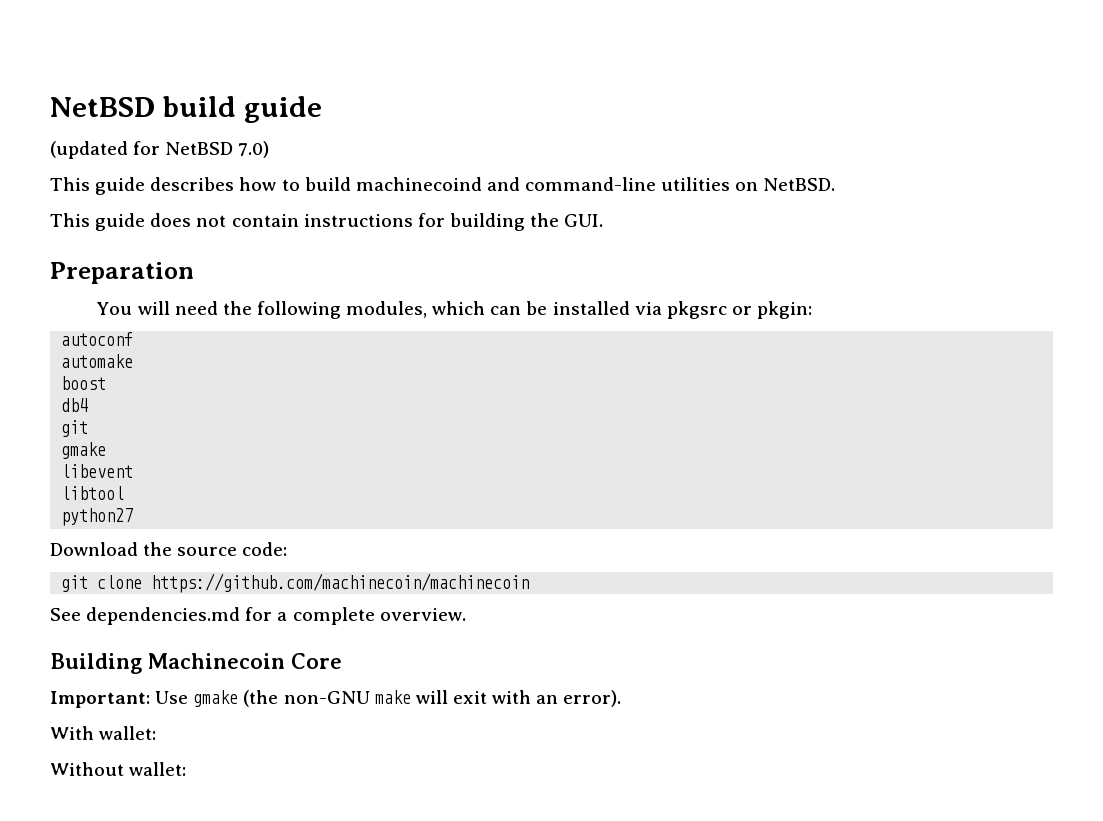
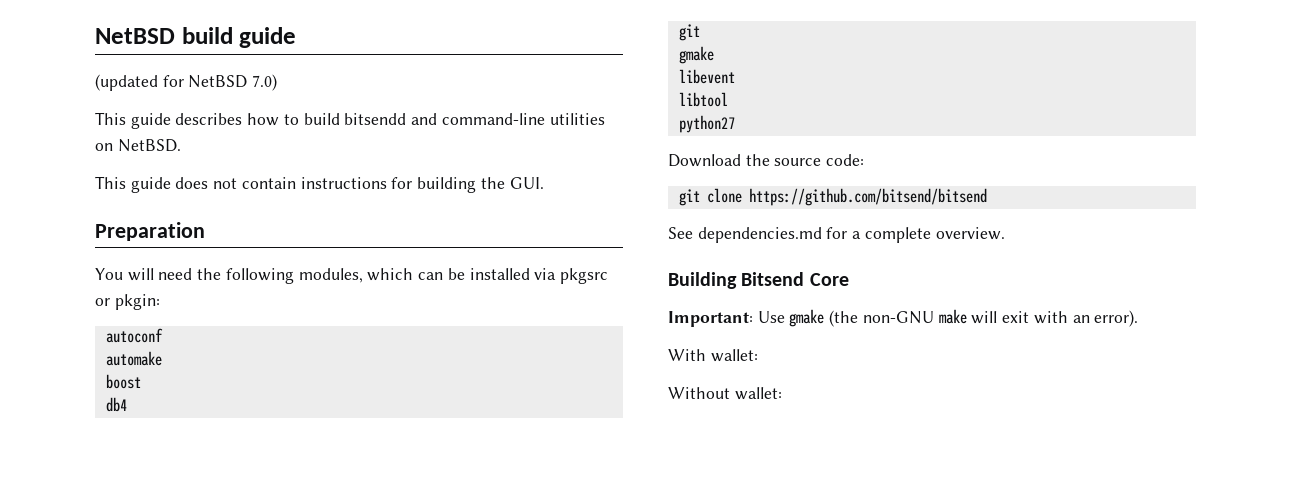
- This guide describes how to build machinecoind and command-line utilities on NetBSD.
+ This guide describes how to build bitsendd and command-line utilities on NetBSD.
- git clone https://github.com/machinecoin/machinecoin
+ git clone https://github.com/bitsend/bitsend
- Building Machinecoin Core
+ Building Bitsend Core

